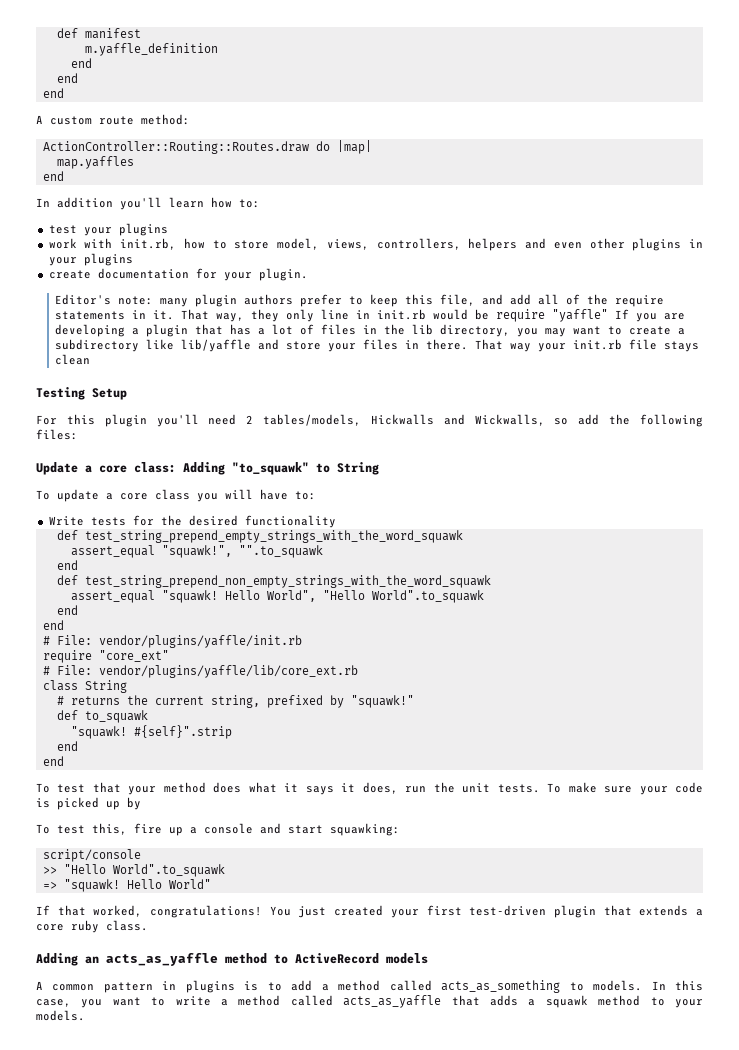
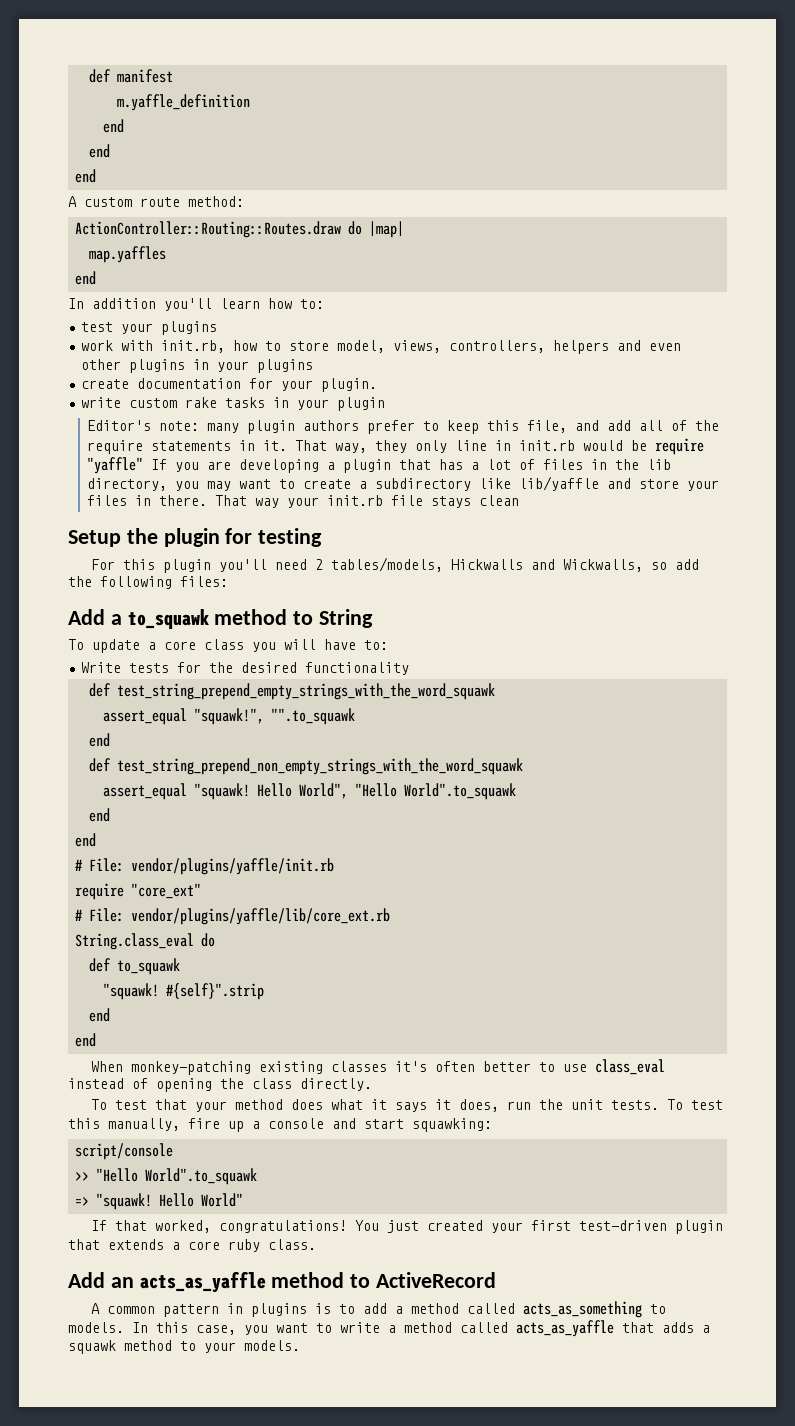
+ write custom rake tasks in your plugin
- Testing Setup
+ Setup the plugin for testing
- Update a core class: Adding "to_squawk" to String
+ Add a to_squawk method to String
- class String
- # returns the current string, prefixed by "squawk!"
+ String.class_eval do
+ When monkey-patching existing classes it's often better to use class_eval instead of opening the class directly.
- To make sure your code is picked up by
- To test this, fire up a console and start squawking:
+ To test this manually, fire up a console and start squawking:
- Adding an acts_as_yaffle method to ActiveRecord models
+ Add an acts_as_yaffle method to ActiveRecord

